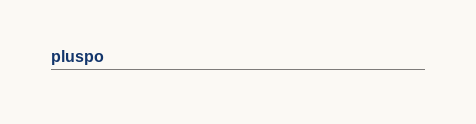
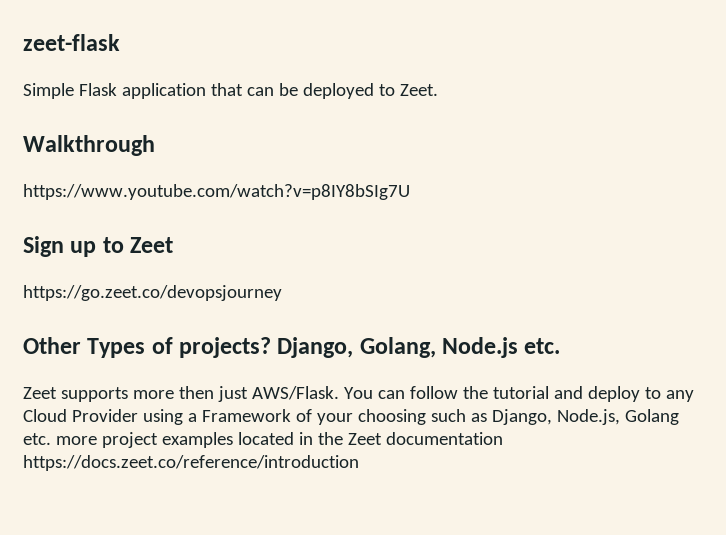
- pluspo
+ zeet-flask
+ Simple Flask application that can be deployed to Zeet.
+ Walkthrough
+ https://www.youtube.com/watch?v=p8IY8bSIg7U
+ Sign up to Zeet
+ https://go.zeet.co/devopsjourney
+ Other Types of projects? Django, Golang, Node.js etc.
+ Zeet supports more then just AWS/Flask. You can follow the tutorial and deploy to any Cloud Provider using a Framework of your choosing such as Django, Node.js, Golang etc. more project examples located in the Zeet documentation https://docs.zeet.co/reference/introduction

